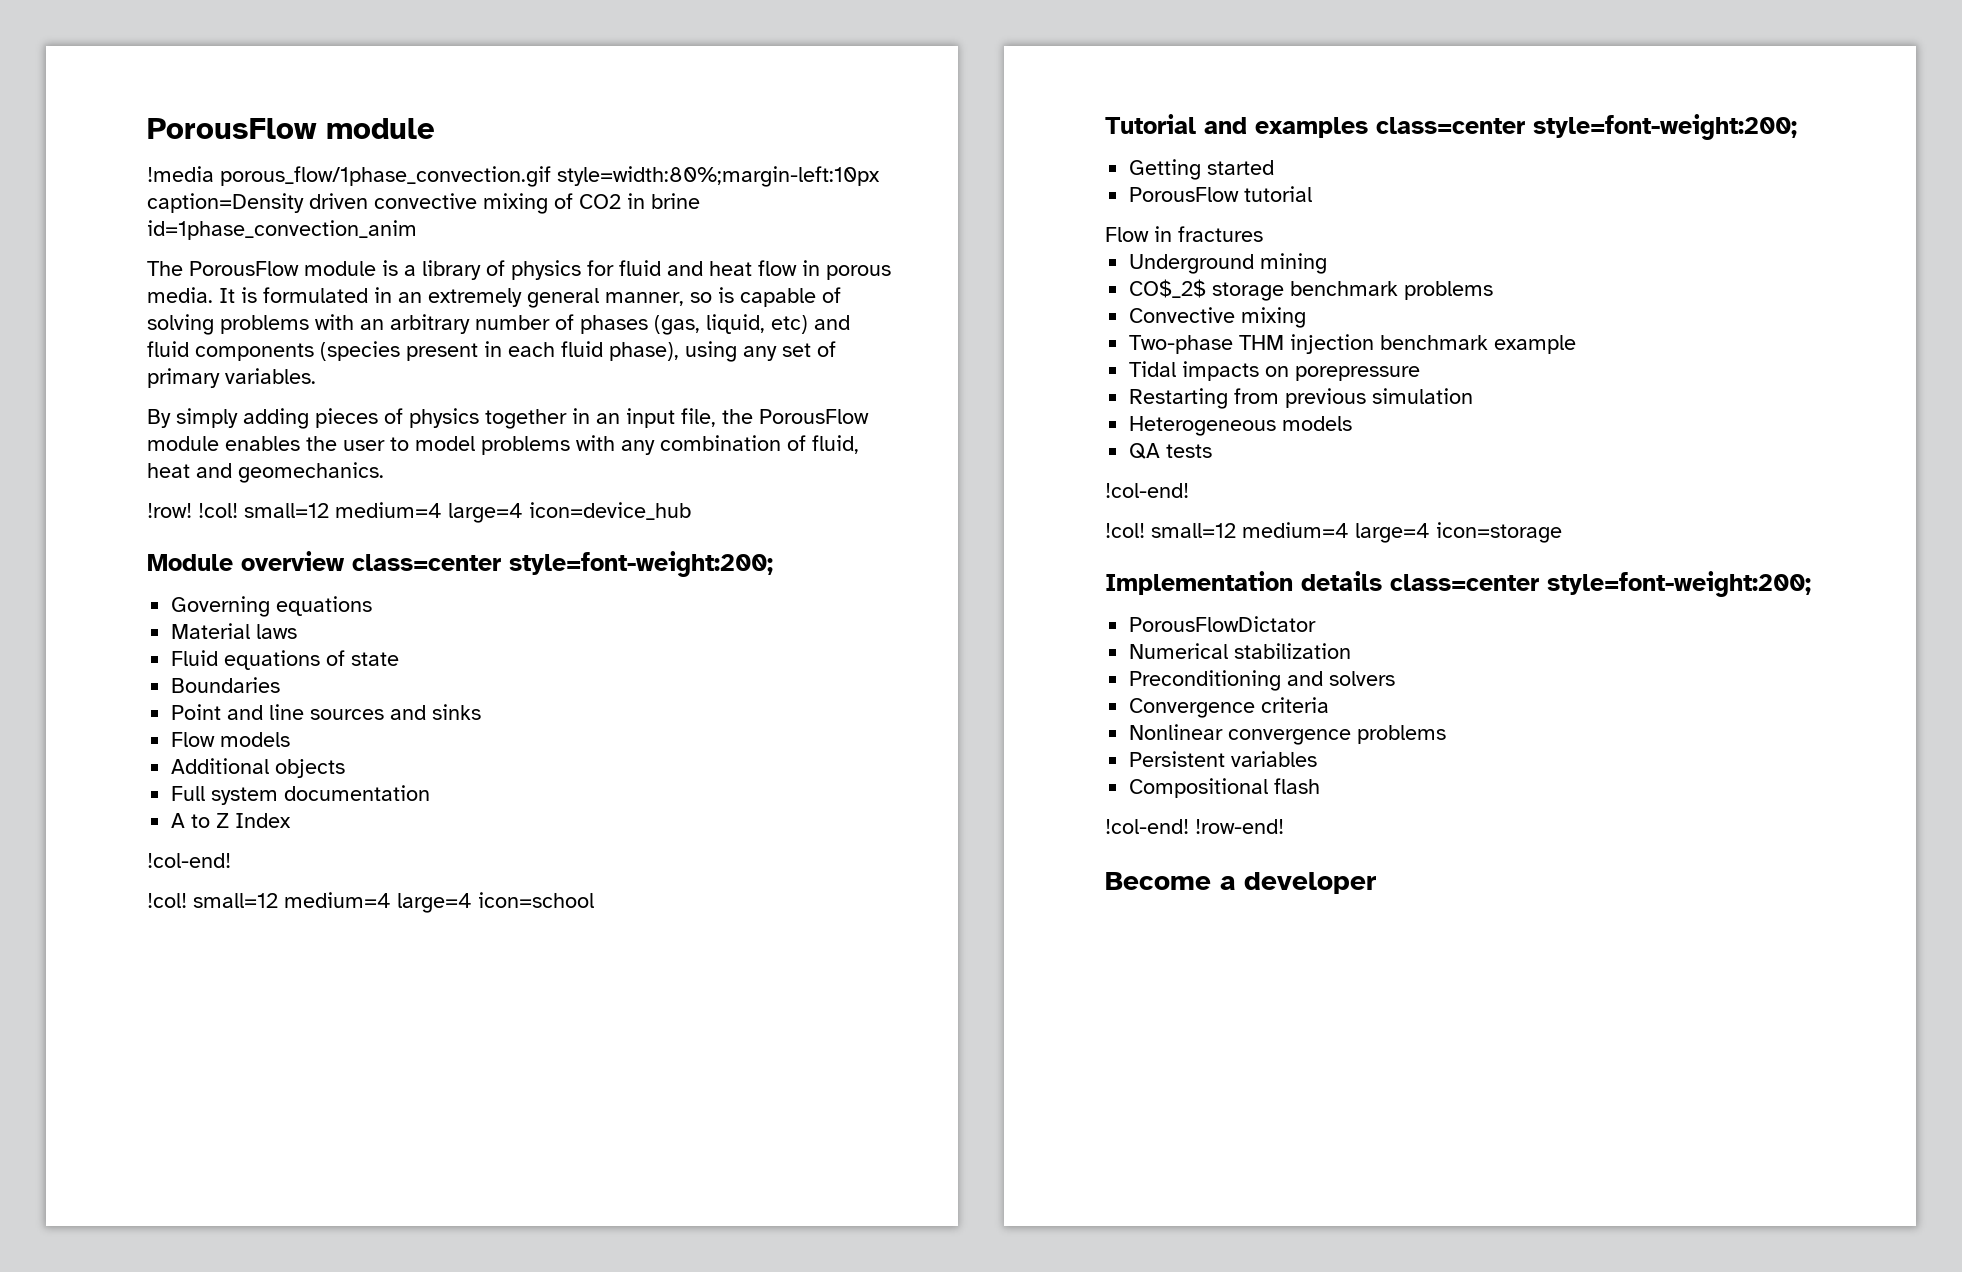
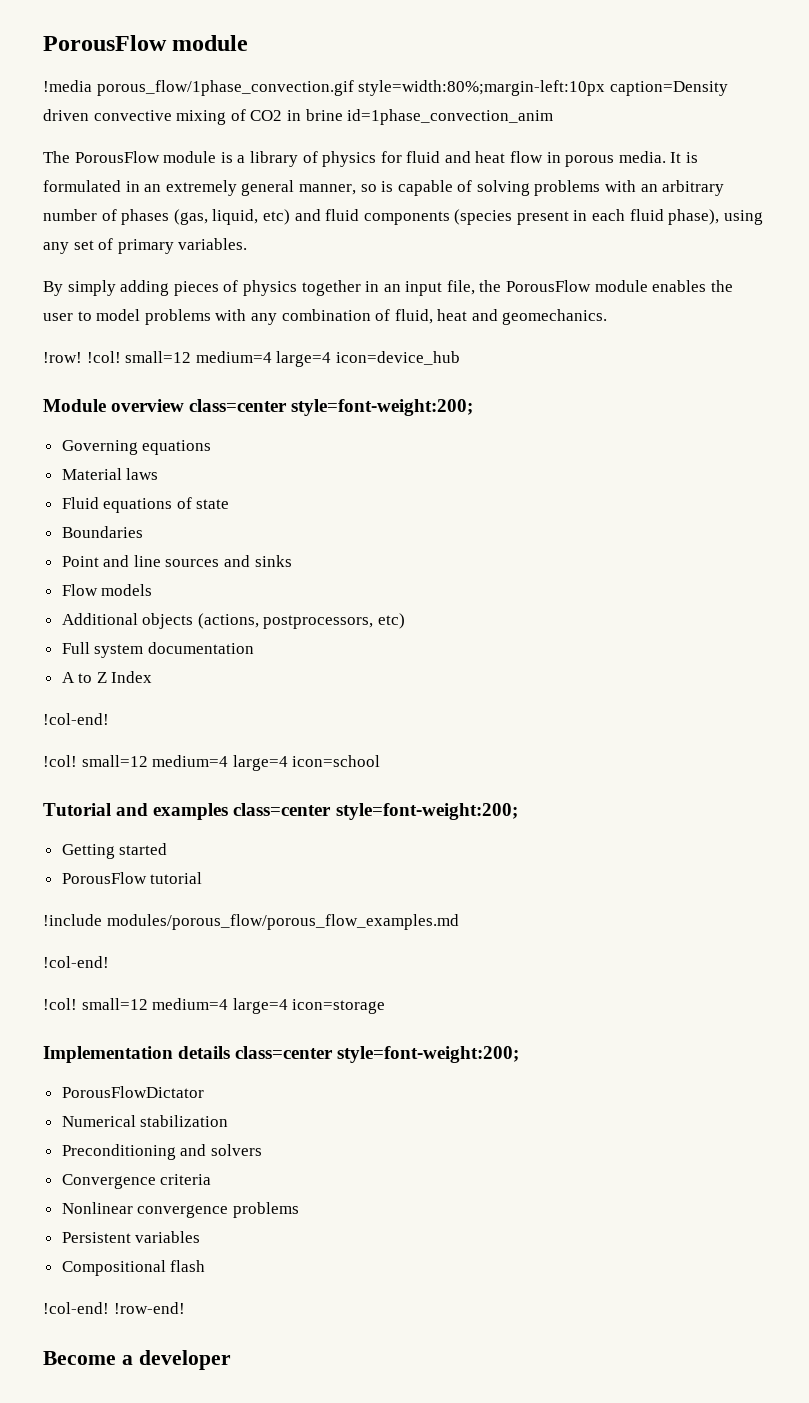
- Additional objects
+ Additional objects (actions, postprocessors, etc)
- Flow in fractures
- Underground mining
- CO$_2$ storage benchmark problems
- Convective mixing
- Two-phase THM injection benchmark example
- Tidal impacts on porepressure
- Restarting from previous simulation
- Heterogeneous models
- QA tests
+ !include modules/porous_flow/porous_flow_examples.md

